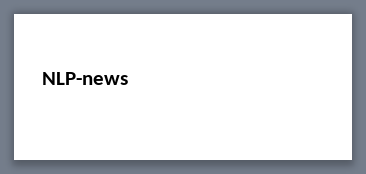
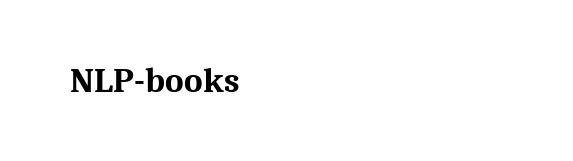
- NLP-news
+ NLP-books

